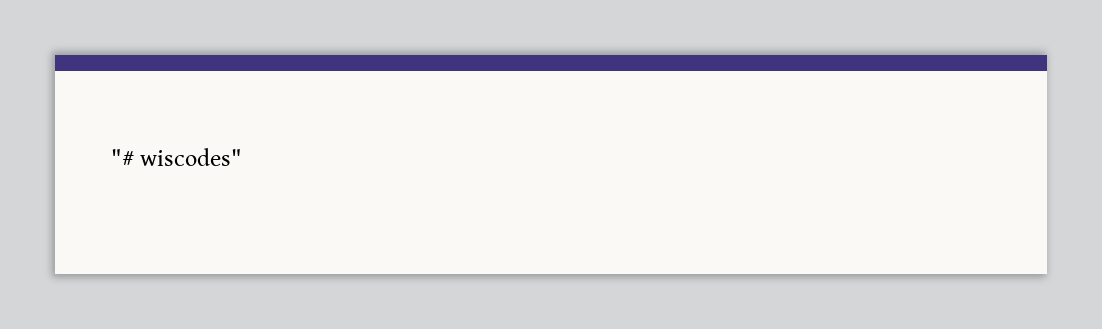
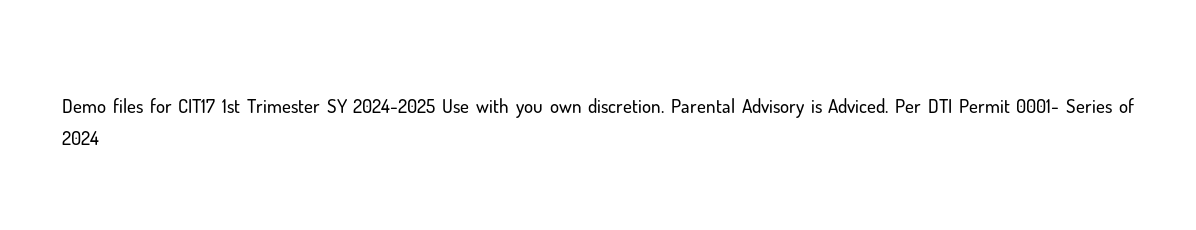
- "# wiscodes"
+ Demo files for CIT17 1st Trimester SY 2024-2025 Use with you own discretion. Parental Advisory is Adviced. Per DTI Permit 0001- Series of 2024

